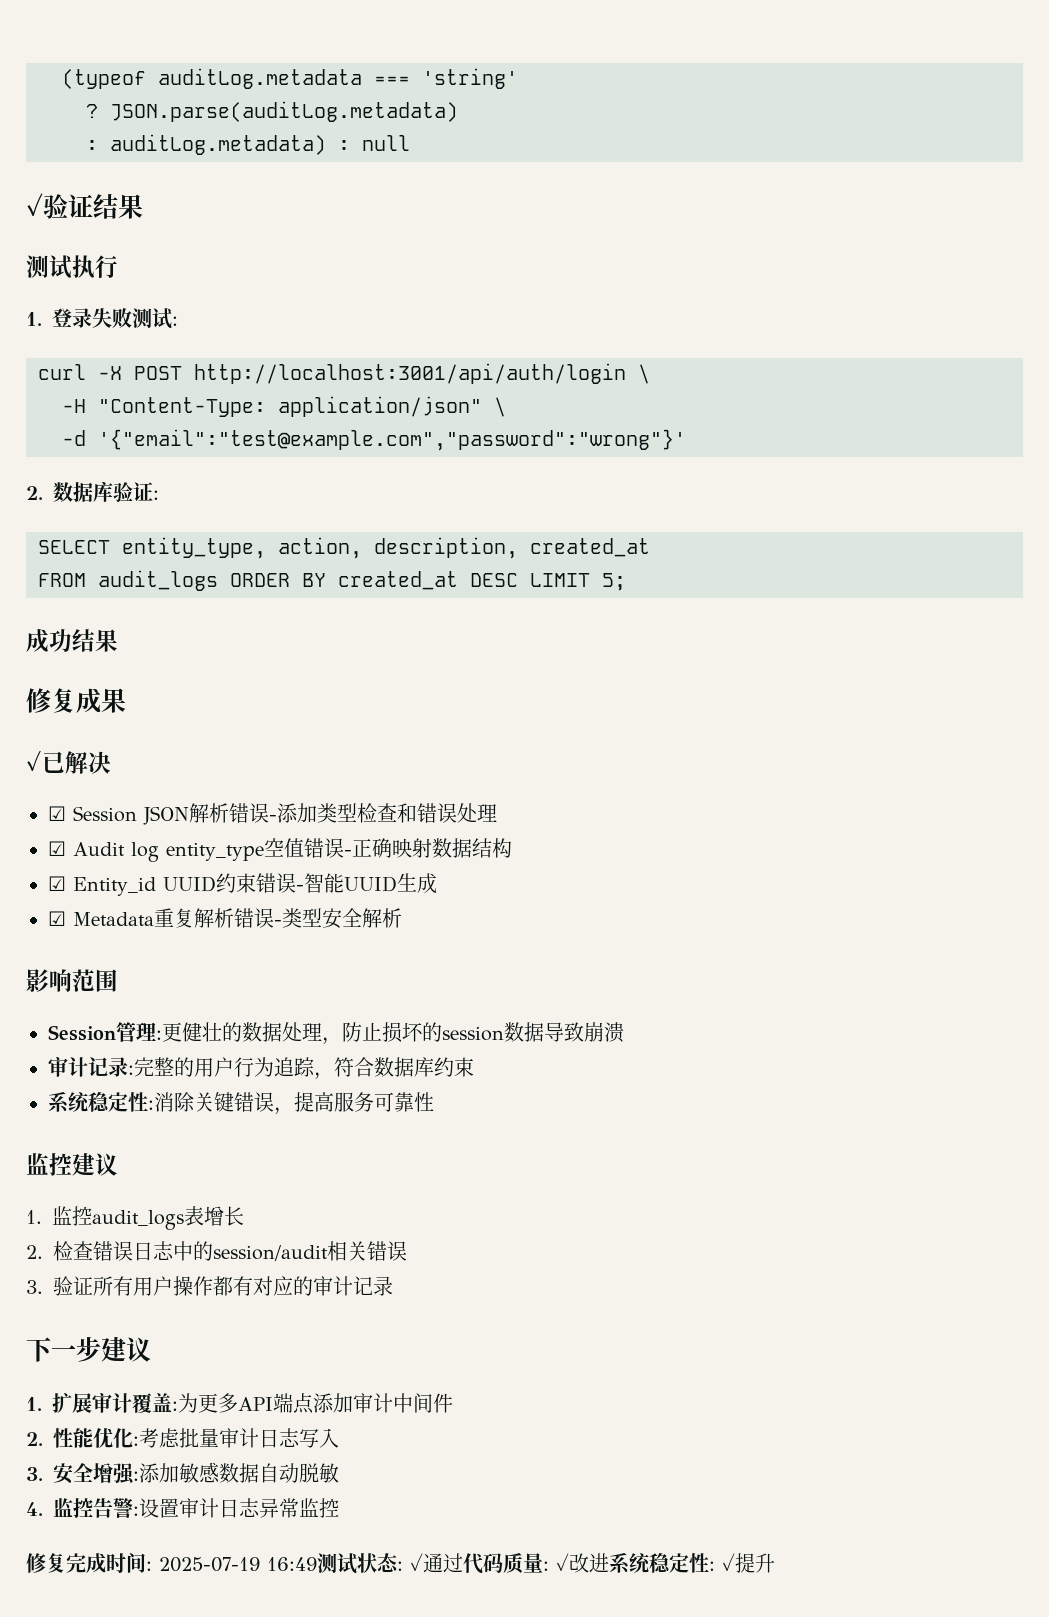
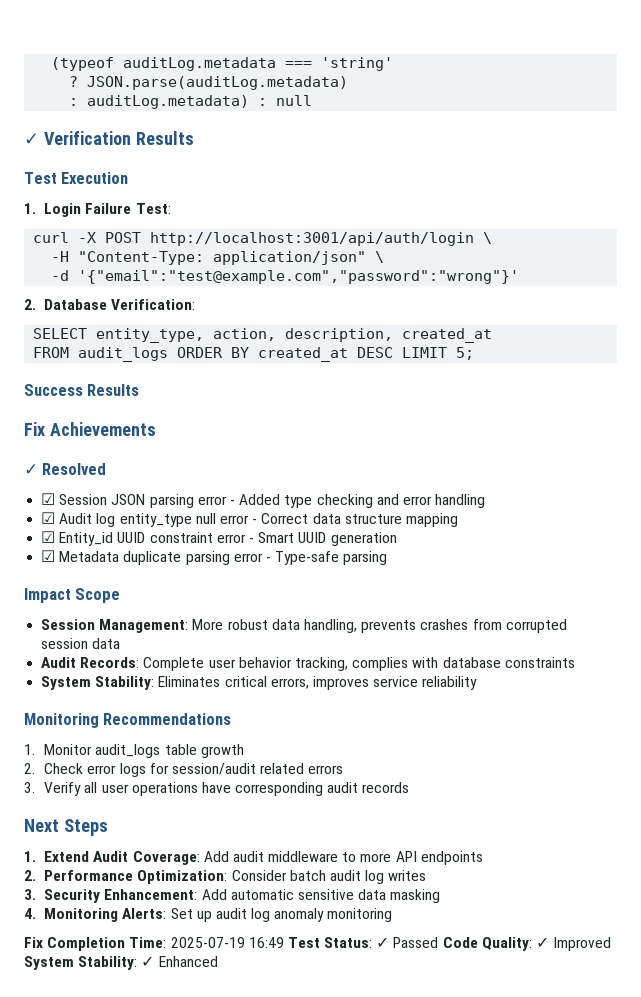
- ✓验证结果
- 测试执行
- 1.登录失败测试:
+ ✓ Verification Results
+ Test Execution
+ 1. Login Failure Test:
- 2.数据库验证:
+ 2. Database Verification:
- 成功结果
- 修复成果
- ✓已解决
+ Success Results
+ Fix Achievements
+ ✓ Resolved
- ☑ Session JSON解析错误-添加类型检查和错误处理
- ☑ Audit log entity_type空值错误-正确映射数据结构
- ☑ Entity_id UUID约束错误-智能UUID生成
- ☑ Metadata重复解析错误-类型安全解析
- 影响范围
- Session管理:更健壮的数据处理，防止损坏的session数据导致崩溃
- 审计记录:完整的用户行为追踪，符合数据库约束
- 系统稳定性:消除关键错误，提高服务可靠性
- 监控建议
- 1.监控audit_logs表增长
- 2.检查错误日志中的session/audit相关错误
- 3.验证所有用户操作都有对应的审计记录
- 下一步建议
- 1.扩展审计覆盖:为更多API端点添加审计中间件
- 2.性能优化:考虑批量审计日志写入
- 3.安全增强:添加敏感数据自动脱敏
- 4.监控告警:设置审计日志异常监控
- 修复完成时间: 2025-07-19 16:49测试状态: ✓通过代码质量: ✓改进系统稳定性: ✓提升
+ ☑ Session JSON parsing error - Added type checking and error handling
+ ☑ Audit log entity_type null error - Correct data structure mapping
+ ☑ Entity_id UUID constraint error - Smart UUID generation
+ ☑ Metadata duplicate parsing error - Type-safe parsing
+ Impact Scope
+ Session Management: More robust data handling, prevents crashes from corrupted session data
+ Audit Records: Complete user behavior tracking, complies with database constraints
+ System Stability: Eliminates critical errors, improves service reliability
+ Monitoring Recommendations
+ 1. Monitor audit_logs table growth
+ 2. Check error logs for session/audit related errors
+ 3. Verify all user operations have corresponding audit records
+ Next Steps
+ 1. Extend Audit Coverage: Add audit middleware to more API endpoints
+ 2. Performance Optimization: Consider batch audit log writes
+ 3. Security Enhancement: Add automatic sensitive data masking
+ 4. Monitoring Alerts: Set up audit log anomaly monitoring
+ Fix Completion Time: 2025-07-19 16:49 Test Status: ✓ Passed Code Quality: ✓ Improved System Stability: ✓ Enhanced

